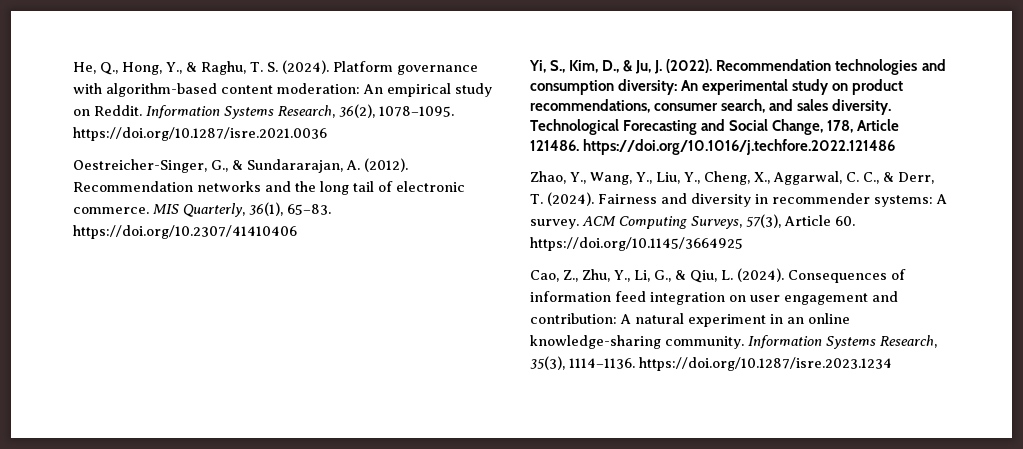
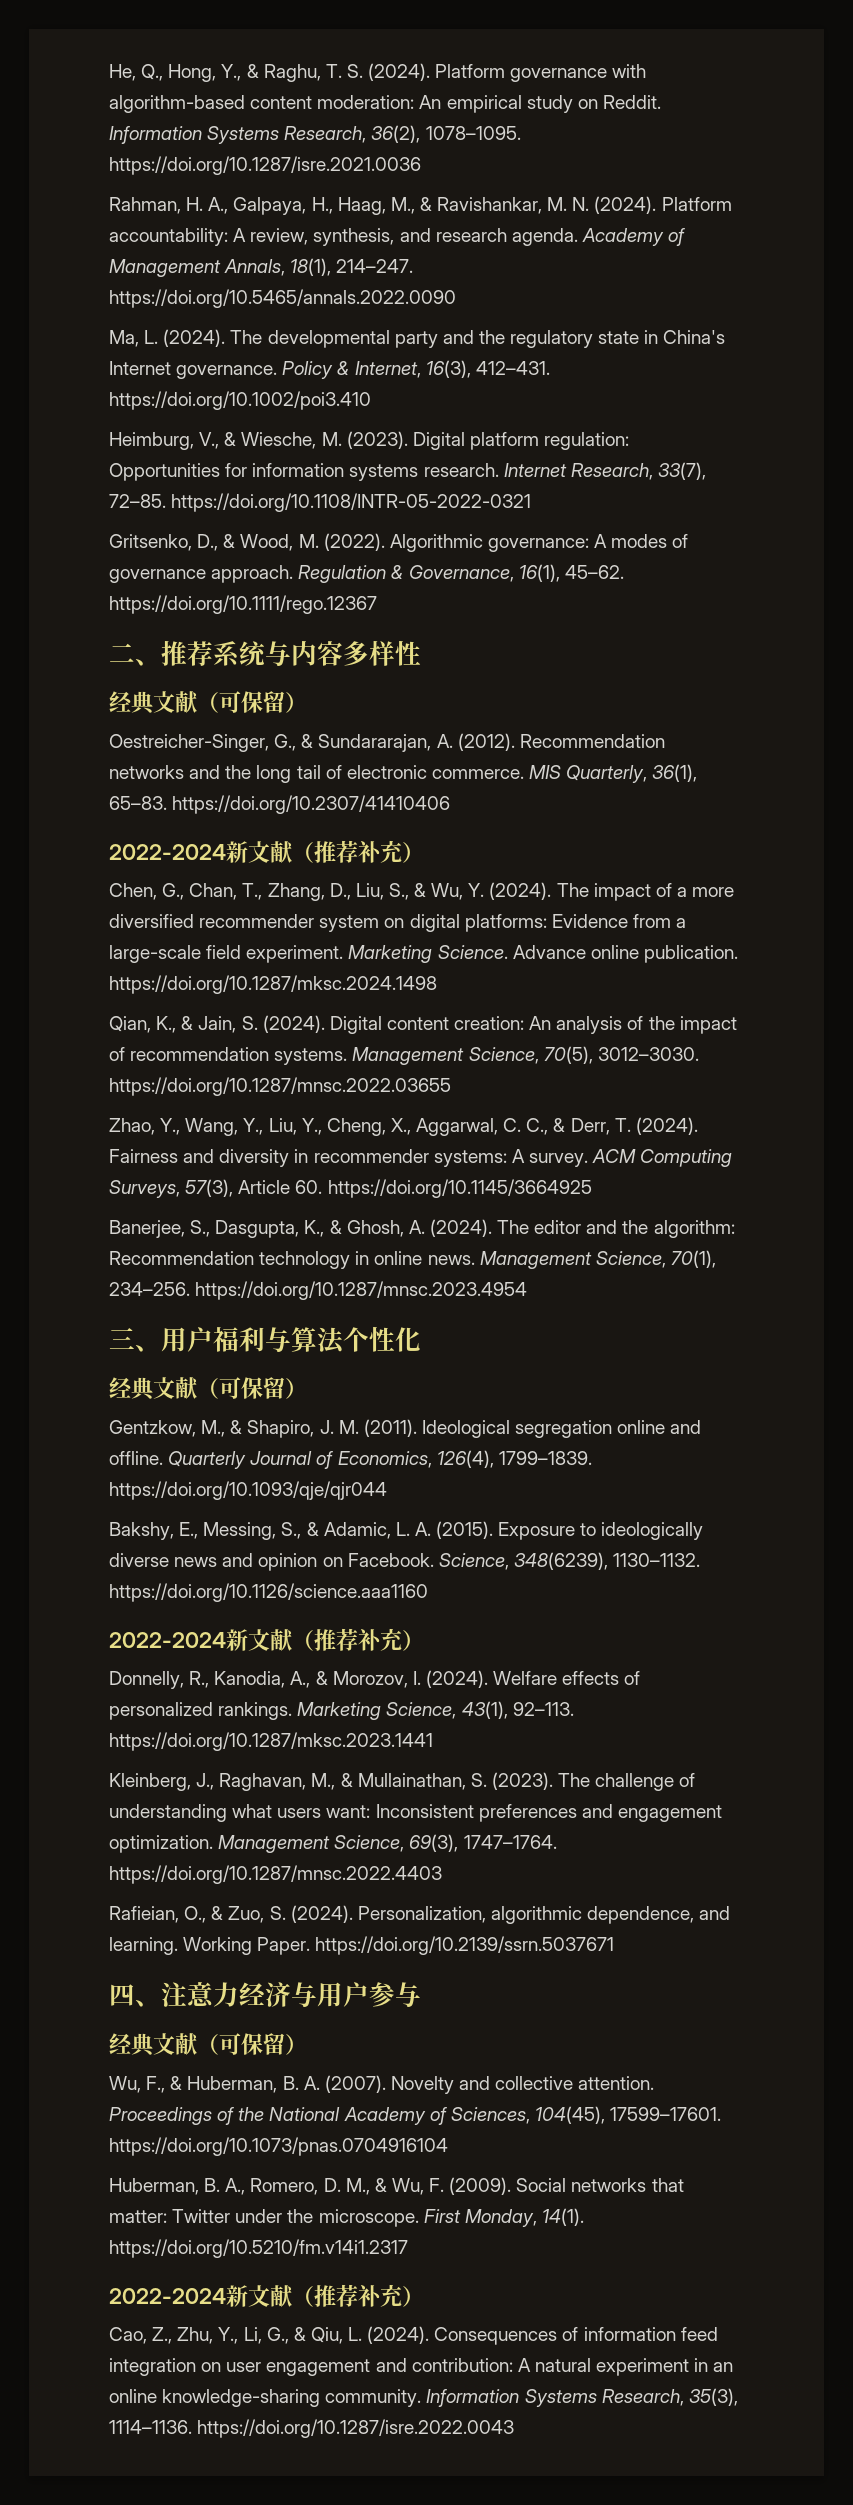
+ Rahman, H. A., Galpaya, H., Haag, M., & Ravishankar, M. N. (2024). Platform accountability: A review, synthesis, and research agenda. Academy of Management Annals, 18(1), 214–247. https://doi.org/10.5465/annals.2022.0090
+ Ma, L. (2024). The developmental party and the regulatory state in China's Internet governance. Policy & Internet, 16(3), 412–431. https://doi.org/10.1002/poi3.410
+ Heimburg, V., & Wiesche, M. (2023). Digital platform regulation: Opportunities for information systems research. Internet Research, 33(7), 72–85. https://doi.org/10.1108/INTR-05-2022-0321
+ Gritsenko, D., & Wood, M. (2022). Algorithmic governance: A modes of governance approach. Regulation & Governance, 16(1), 45–62. https://doi.org/10.1111/rego.12367
+ 二、推荐系统与内容多样性
+ 经典文献（可保留）
  MIS Quarterly, 36(1), 65–83. https://doi.org/10.2307/41410406
- Yi, S., Kim, D., & Ju, J. (2022). Recommendation technologies and consumption diversity: An experimental study on product recommendations, consumer search, and sales diversity. Technological Forecasting and Social Change, 178, Article 121486. https://doi.org/10.1016/j.techfore.2022.121486
+ 2022-2024新文献（推荐补充）
+ Chen, G., Chan, T., Zhang, D., Liu, S., & Wu, Y. (2024). The impact of a more diversified recommender system on digital platforms: Evidence from a large-scale field experiment. Marketing Science. Advance online publication. https://doi.org/10.1287/mksc.2024.1498
+ Qian, K., & Jain, S. (2024). Digital content creation: An analysis of the impact of recommendation systems. Management Science, 70(5), 3012–3030. https://doi.org/10.1287/mnsc.2022.03655
+ Banerjee, S., Dasgupta, K., & Ghosh, A. (2024). The editor and the algorithm: Recommendation technology in online news. Management Science, 70(1), 234–256. https://doi.org/10.1287/mnsc.2023.4954
+ 三、用户福利与算法个性化
+ 经典文献（可保留）
+ Gentzkow, M., & Shapiro, J. M. (2011). Ideological segregation online and offline. Quarterly Journal of Economics, 126(4), 1799–1839. https://doi.org/10.1093/qje/qjr044
+ Bakshy, E., Messing, S., & Adamic, L. A. (2015). Exposure to ideologically diverse news and opinion on Facebook. Science, 348(6239), 1130–1132. https://doi.org/10.1126/science.aaa1160
+ 2022-2024新文献（推荐补充）
+ Donnelly, R., Kanodia, A., & Morozov, I. (2024). Welfare effects of personalized rankings. Marketing Science, 43(1), 92–113. https://doi.org/10.1287/mksc.2023.1441
+ Kleinberg, J., Raghavan, M., & Mullainathan, S. (2023). The challenge of understanding what users want: Inconsistent preferences and engagement optimization. Management Science, 69(3), 1747–1764. https://doi.org/10.1287/mnsc.2022.4403
+ Rafieian, O., & Zuo, S. (2024). Personalization, algorithmic dependence, and learning. Working Paper. https://doi.org/10.2139/ssrn.5037671
+ 四、注意力经济与用户参与
+ 经典文献（可保留）
+ Wu, F., & Huberman, B. A. (2007). Novelty and collective attention. Proceedings of the National Academy of Sciences, 104(45), 17599–17601. https://doi.org/10.1073/pnas.0704916104
+ Huberman, B. A., Romero, D. M., & Wu, F. (2009). Social networks that matter: Twitter under the microscope. First Monday, 14(1). https://doi.org/10.5210/fm.v14i1.2317
+ 2022-2024新文献（推荐补充）
- Information Systems Research, 35(3), 1114–1136. https://doi.org/10.1287/isre.2023.1234
+ Information Systems Research, 35(3), 1114–1136. https://doi.org/10.1287/isre.2022.0043

